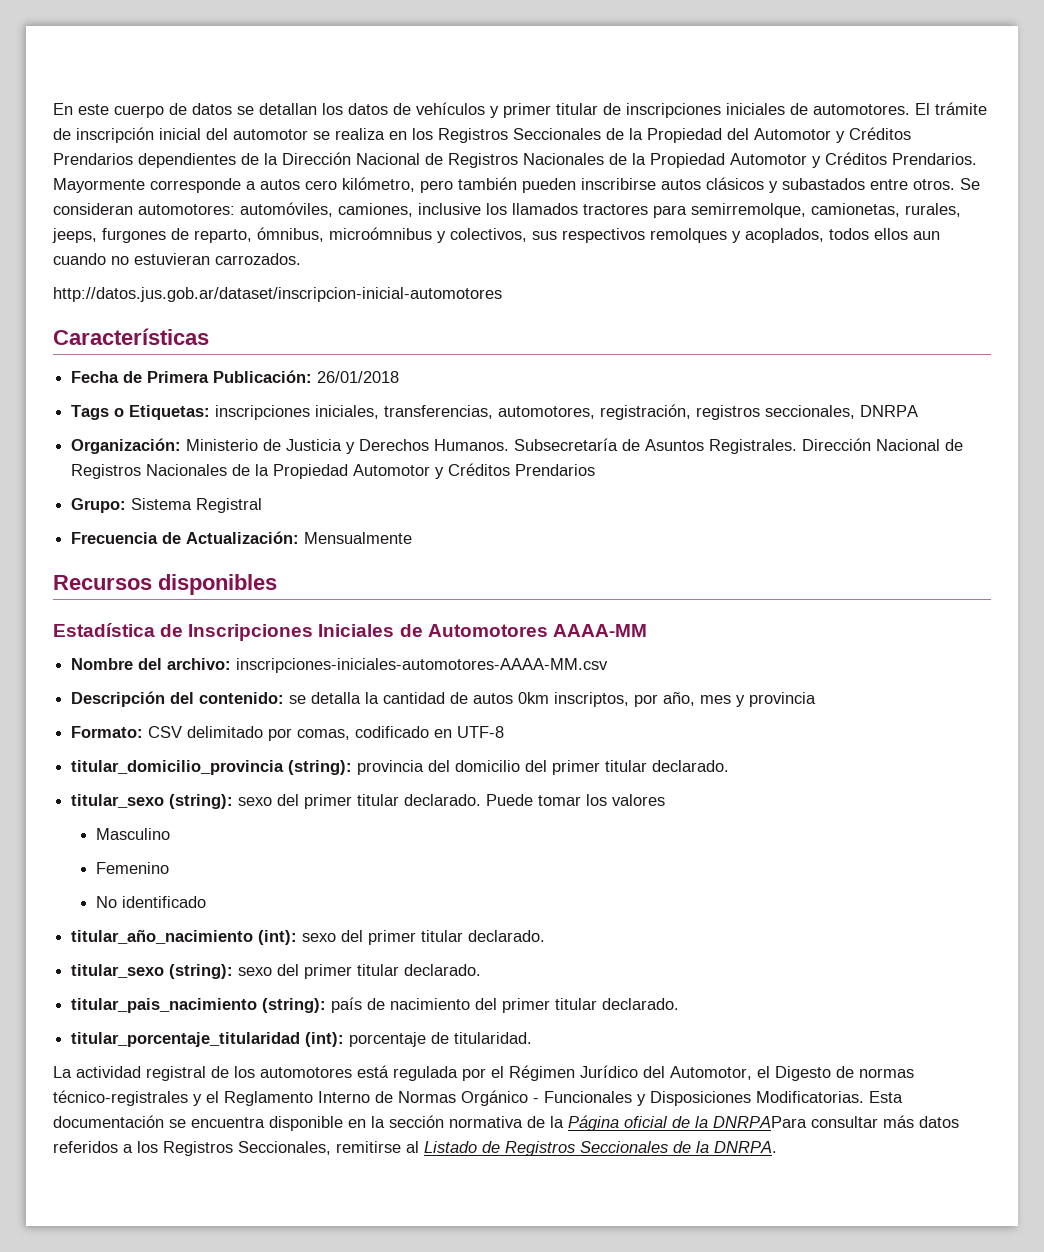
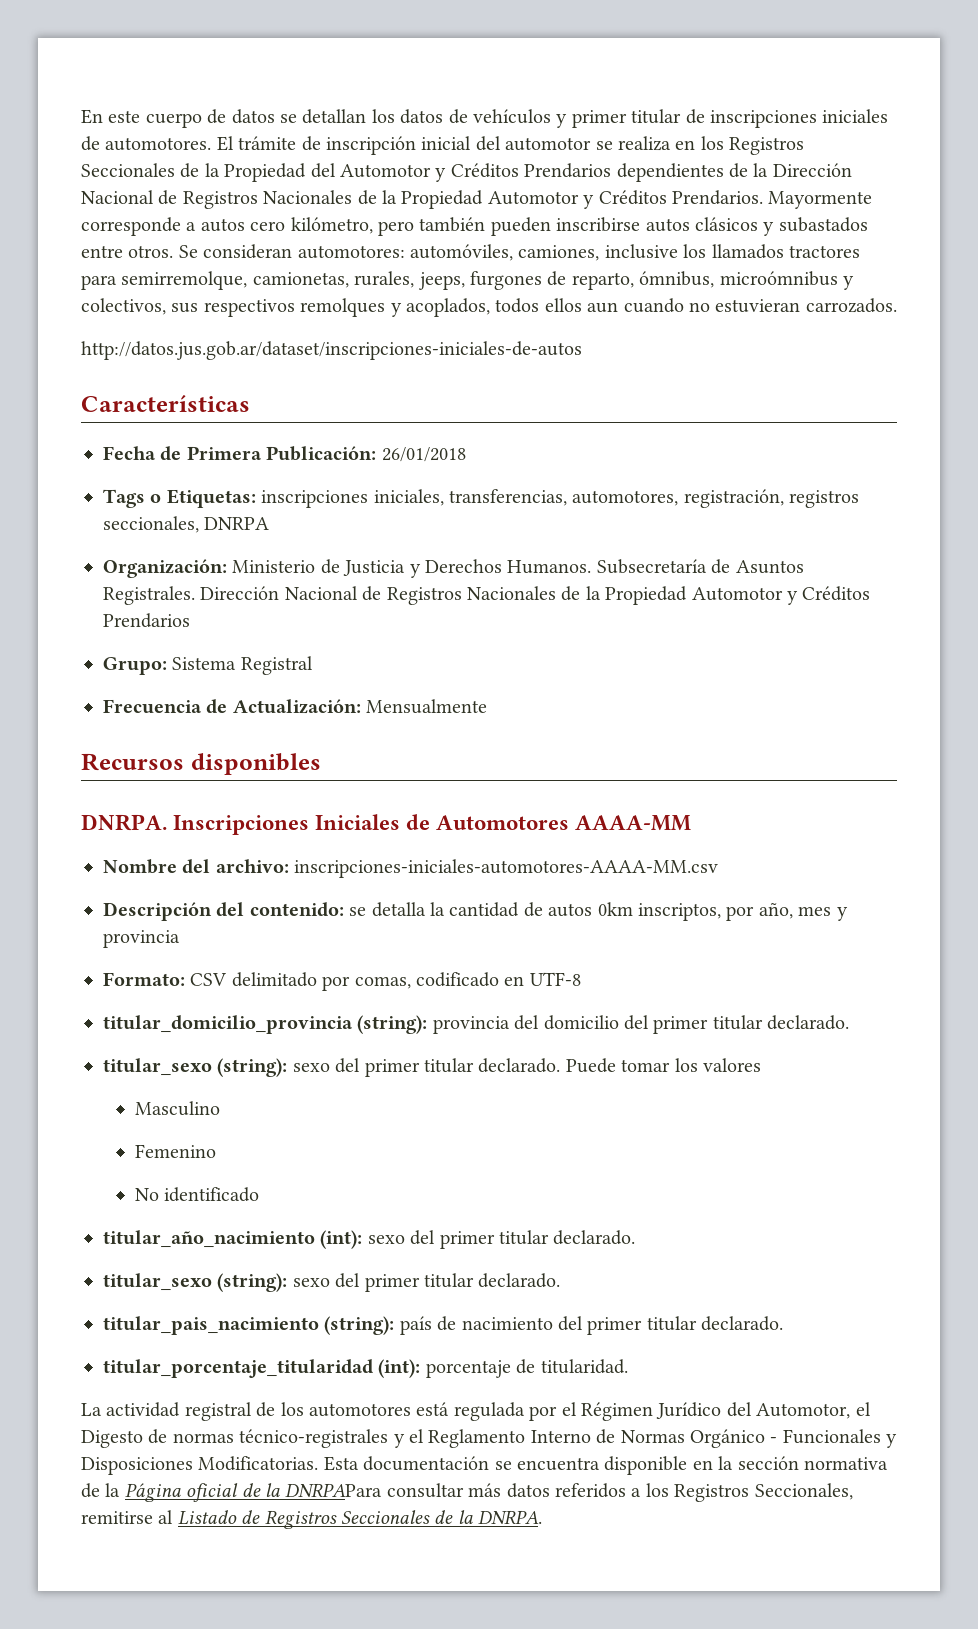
- http://datos.jus.gob.ar/dataset/inscripcion-inicial-automotores
+ http://datos.jus.gob.ar/dataset/inscripciones-iniciales-de-autos
- Estadística de Inscripciones Iniciales de Automotores AAAA-MM
+ DNRPA. Inscripciones Iniciales de Automotores AAAA-MM

